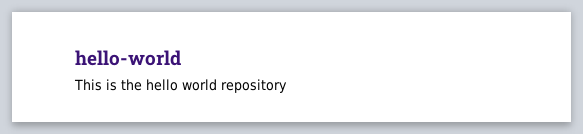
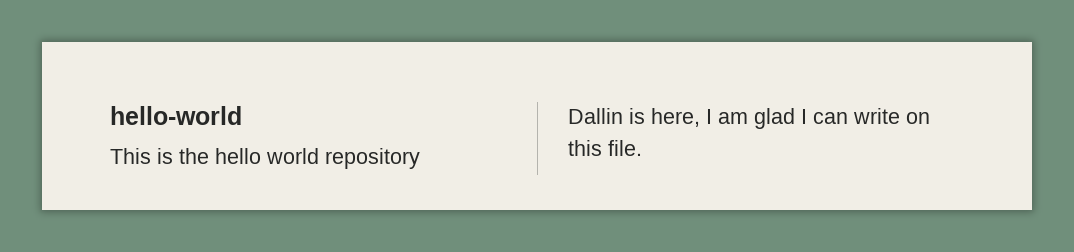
+ Dallin is here, I am glad I can write on this file.

